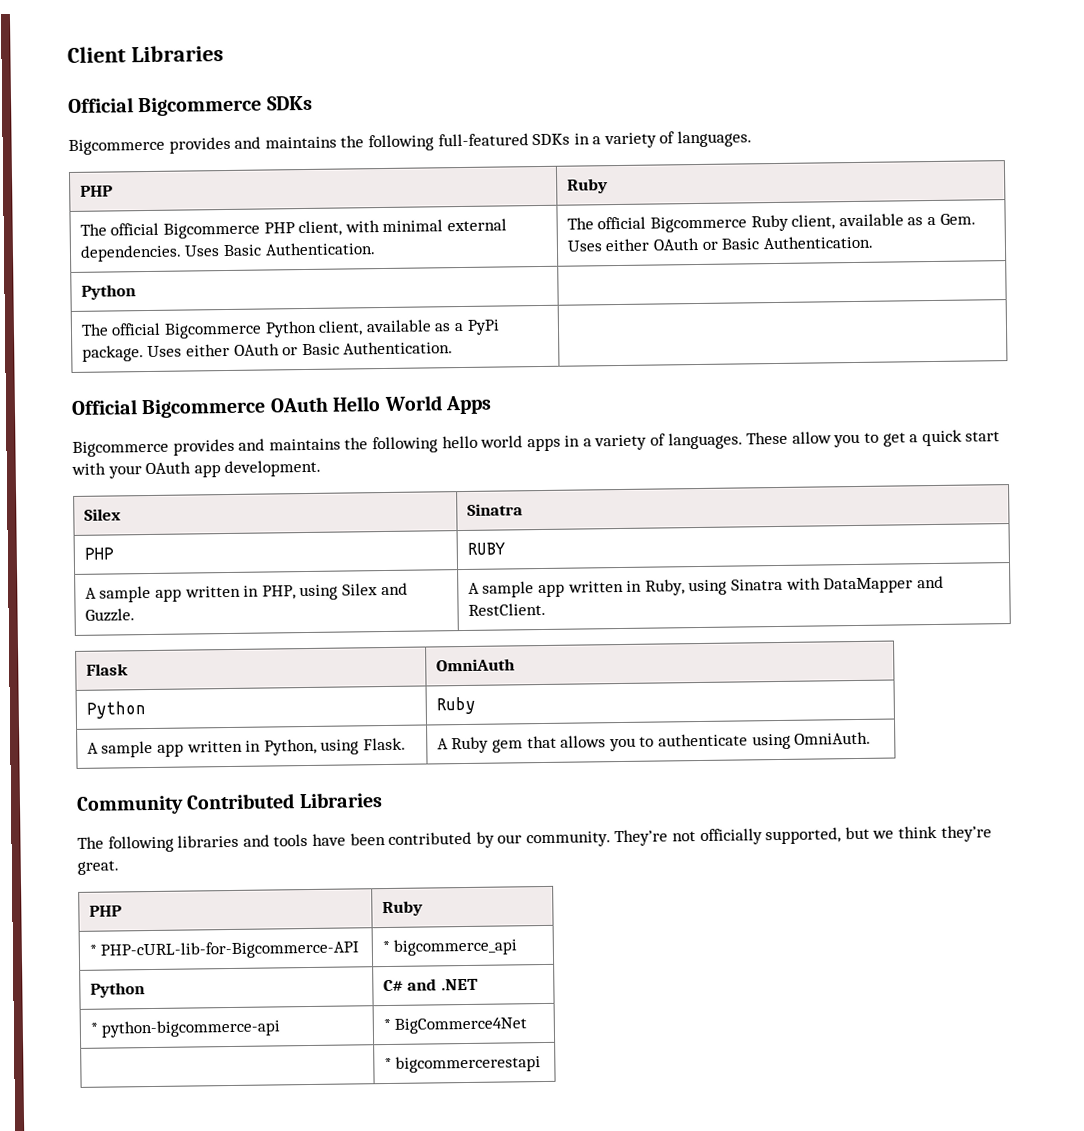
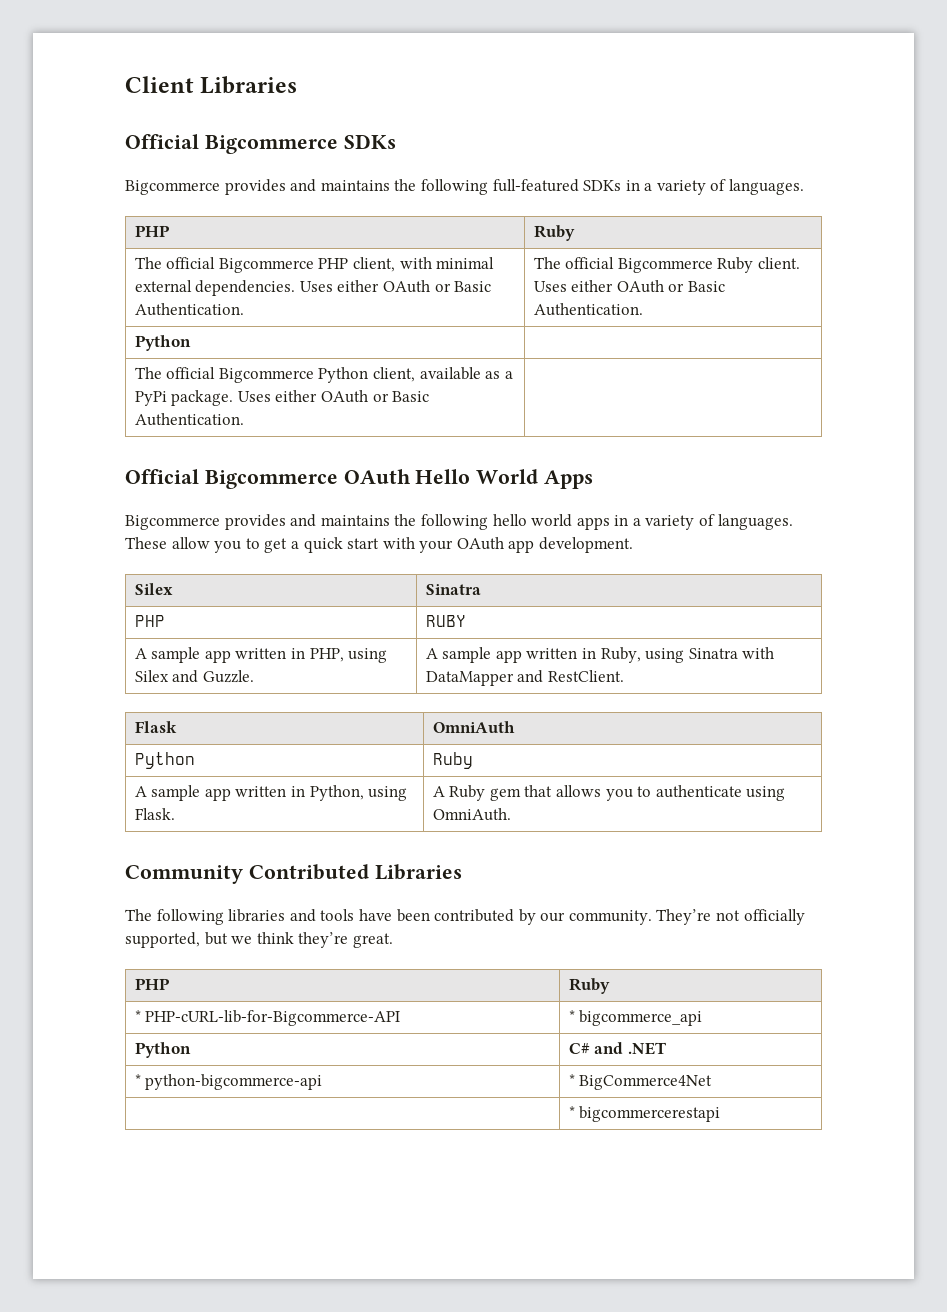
- The official Bigcommerce PHP client, with minimal external dependencies. Uses Basic Authentication. | The official Bigcommerce Ruby client, available as a Gem. Uses either OAuth or Basic Authentication.
+ The official Bigcommerce PHP client, with minimal external dependencies. Uses either OAuth or Basic Authentication. | The official Bigcommerce Ruby client. Uses either OAuth or Basic Authentication.

